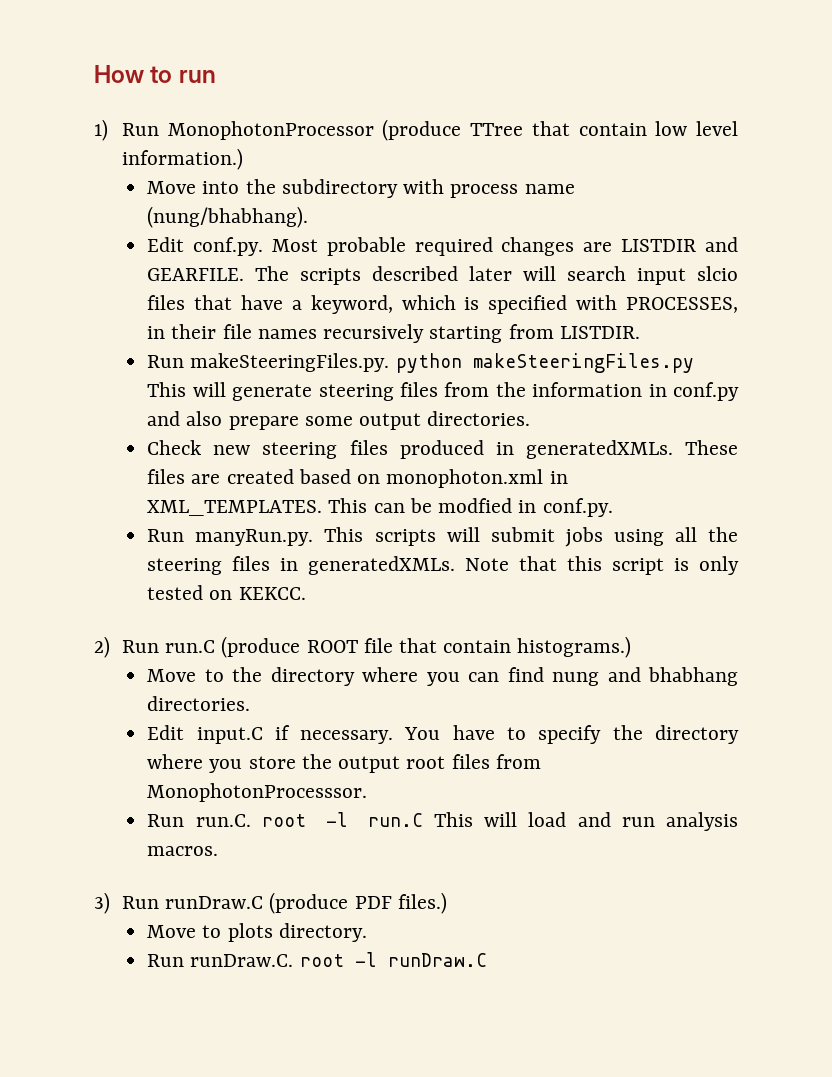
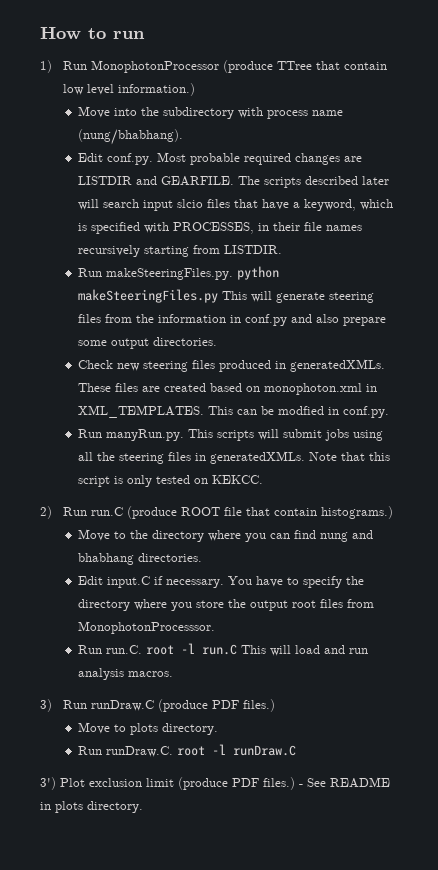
+ 3') Plot exclusion limit (produce PDF files.) - See README in plots directory.

